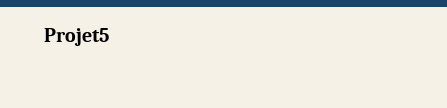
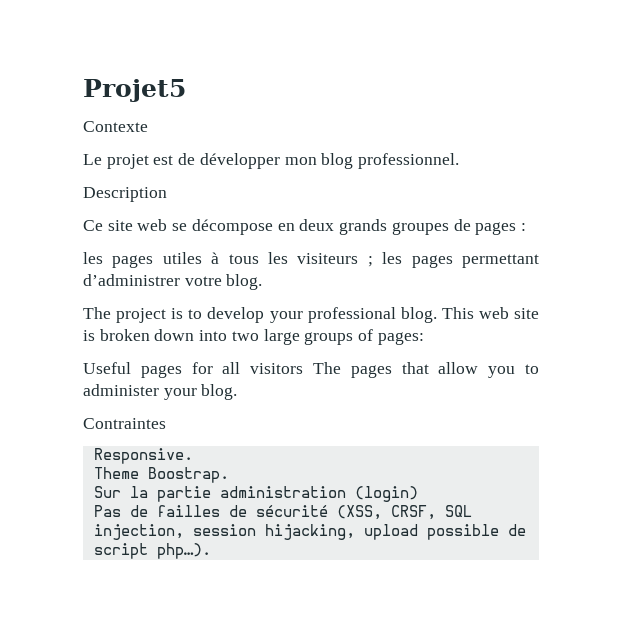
+ Contexte
+ Le projet est de développer mon blog professionnel.
+ Description
+ Ce site web se décompose en deux grands groupes de pages :
+ les pages utiles à tous les visiteurs ; les pages permettant d’administrer votre blog.
+ The project is to develop your professional blog. This web site is broken down into two large groups of pages:
+ Useful pages for all visitors The pages that allow you to administer your blog.
+ Contraintes
+ Responsive.
+ Theme Boostrap.
+ Sur la partie administration (login)
+ Pas de failles de sécurité (XSS, CRSF, SQL injection, session hijacking, upload possible de script php…).

